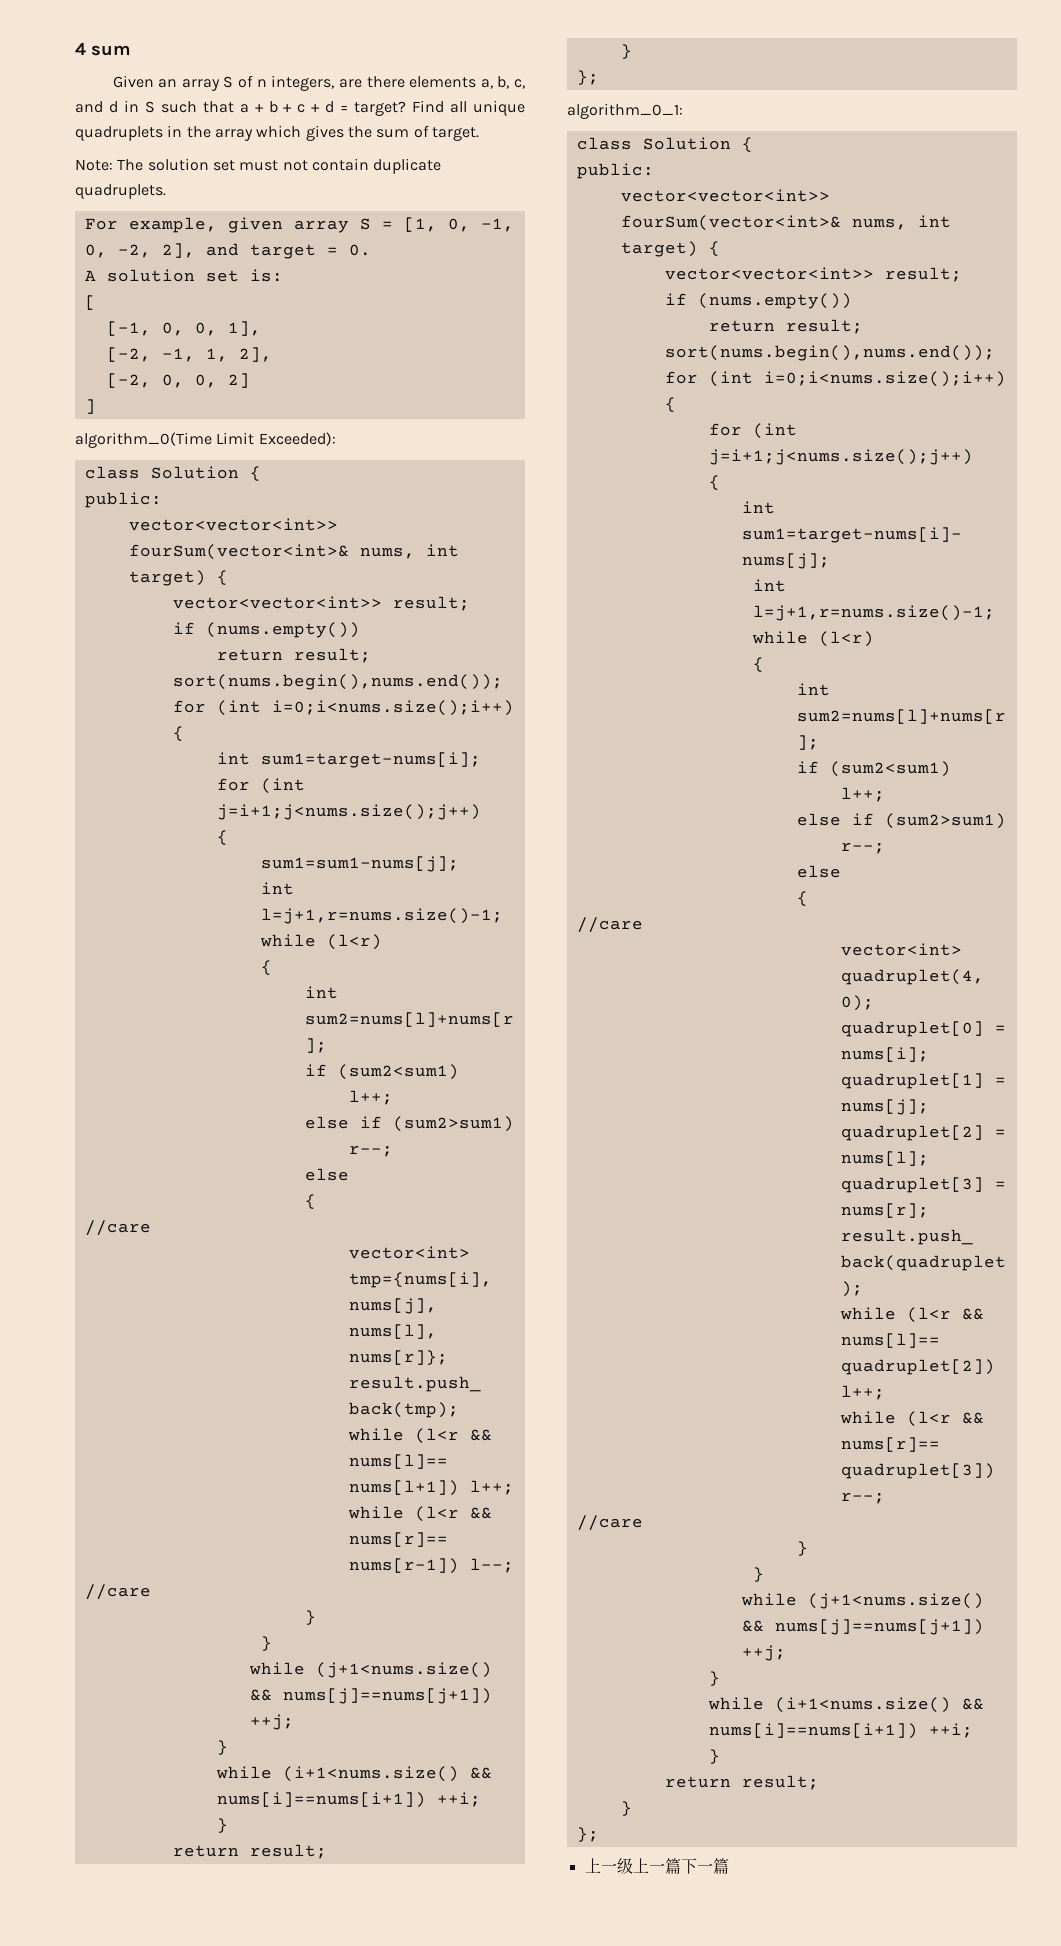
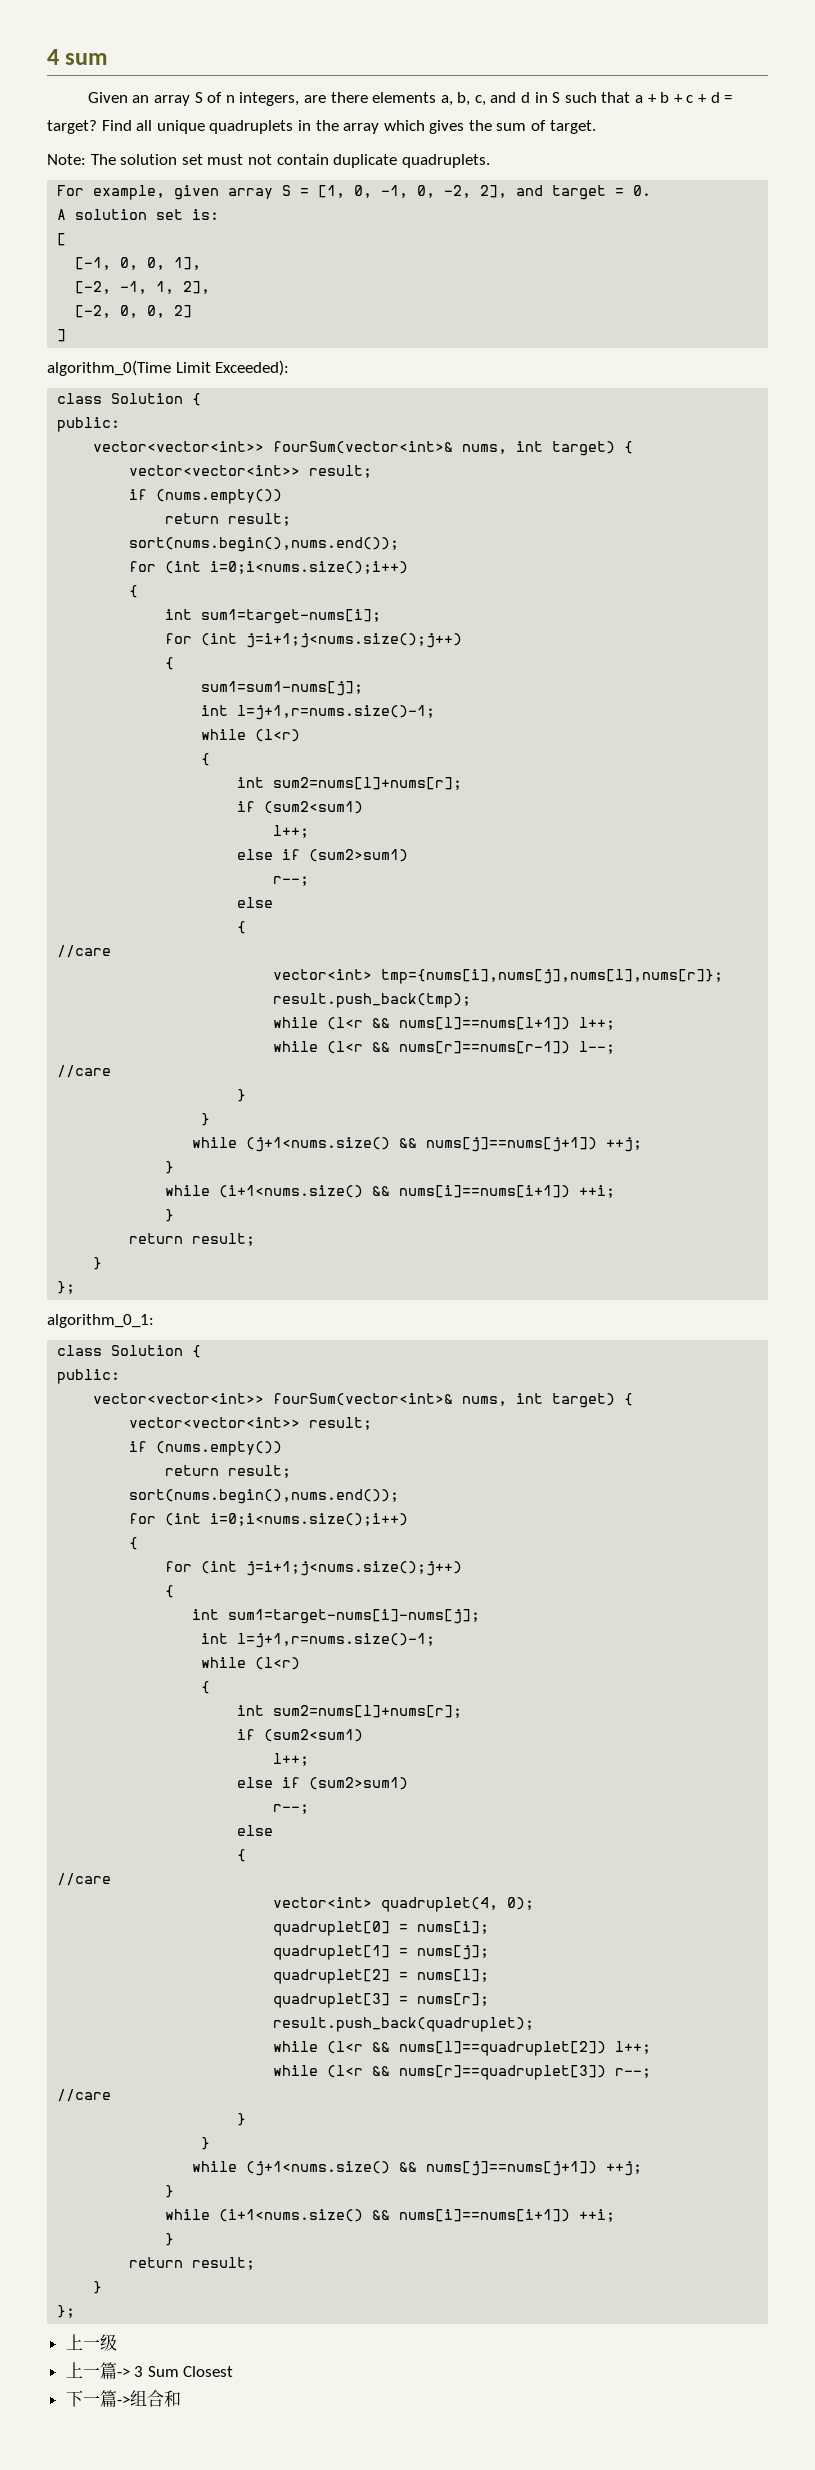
- 上一级上一篇下一篇
+ 上一级
+ 上一篇-> 3 Sum Closest
+ 下一篇->组合和

